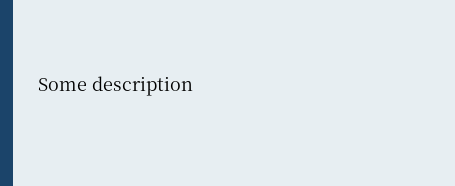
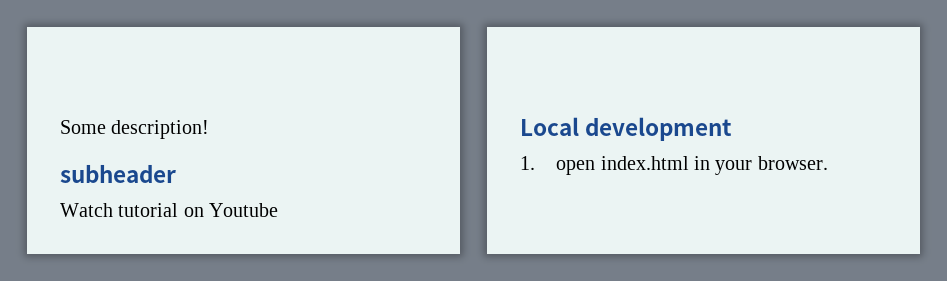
- Some description
+ Some description!
+ subheader
+ Watch tutorial on Youtube
+ Local development
+ 1. open index.html in your browser.

